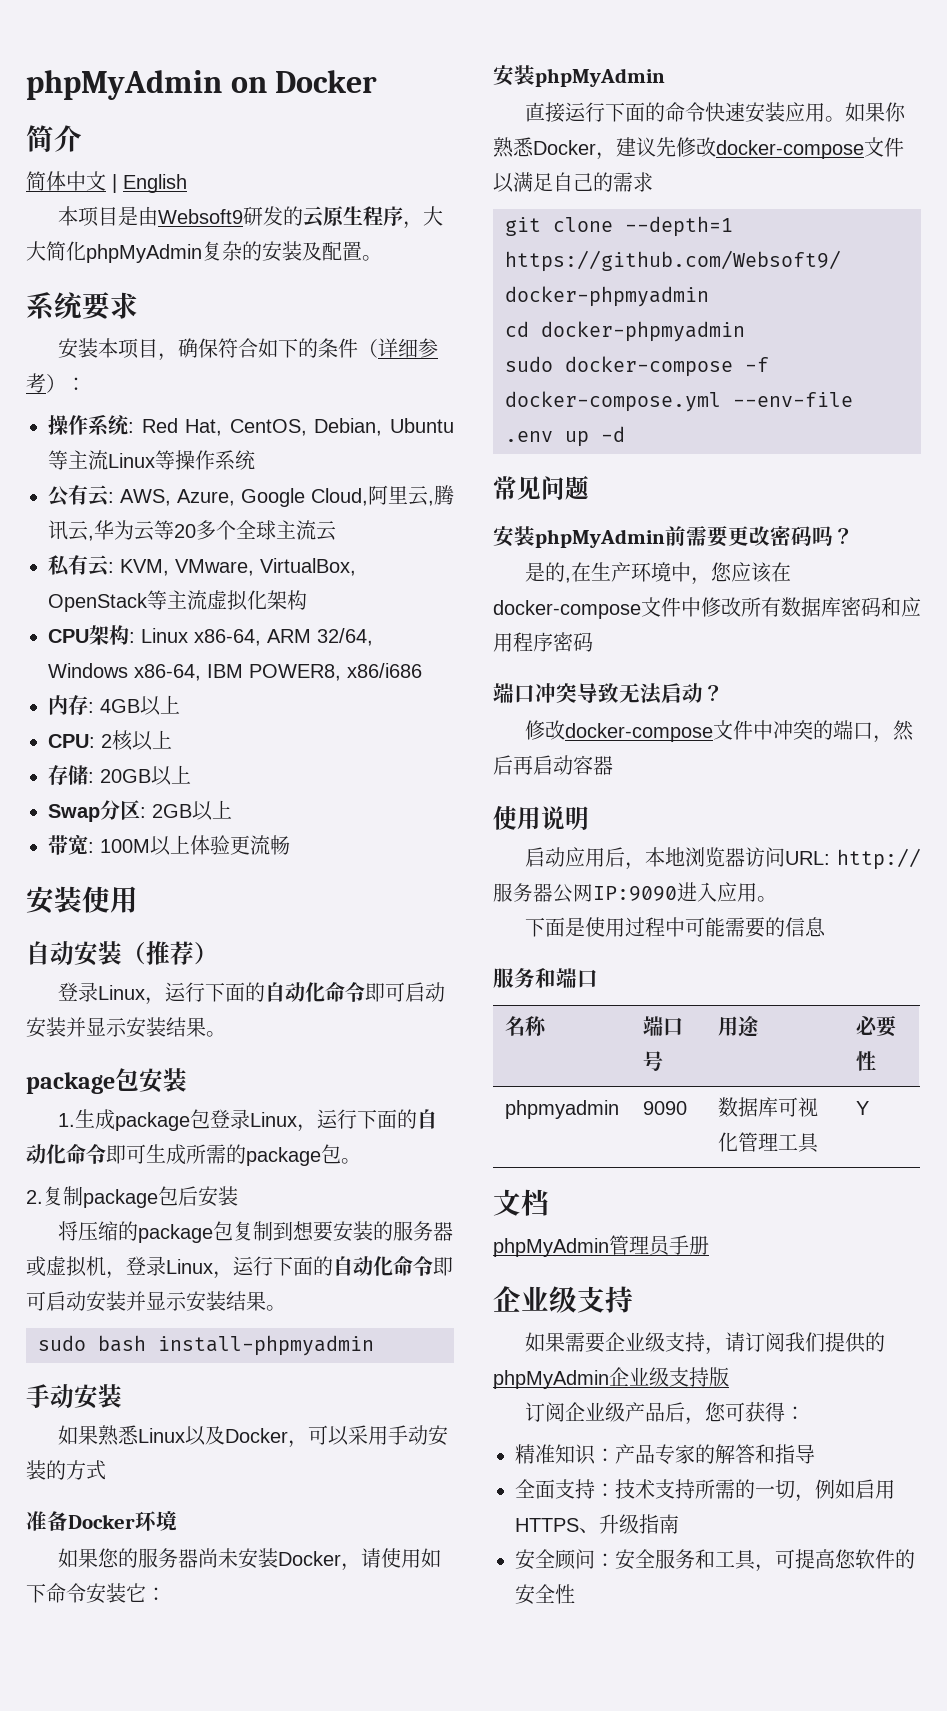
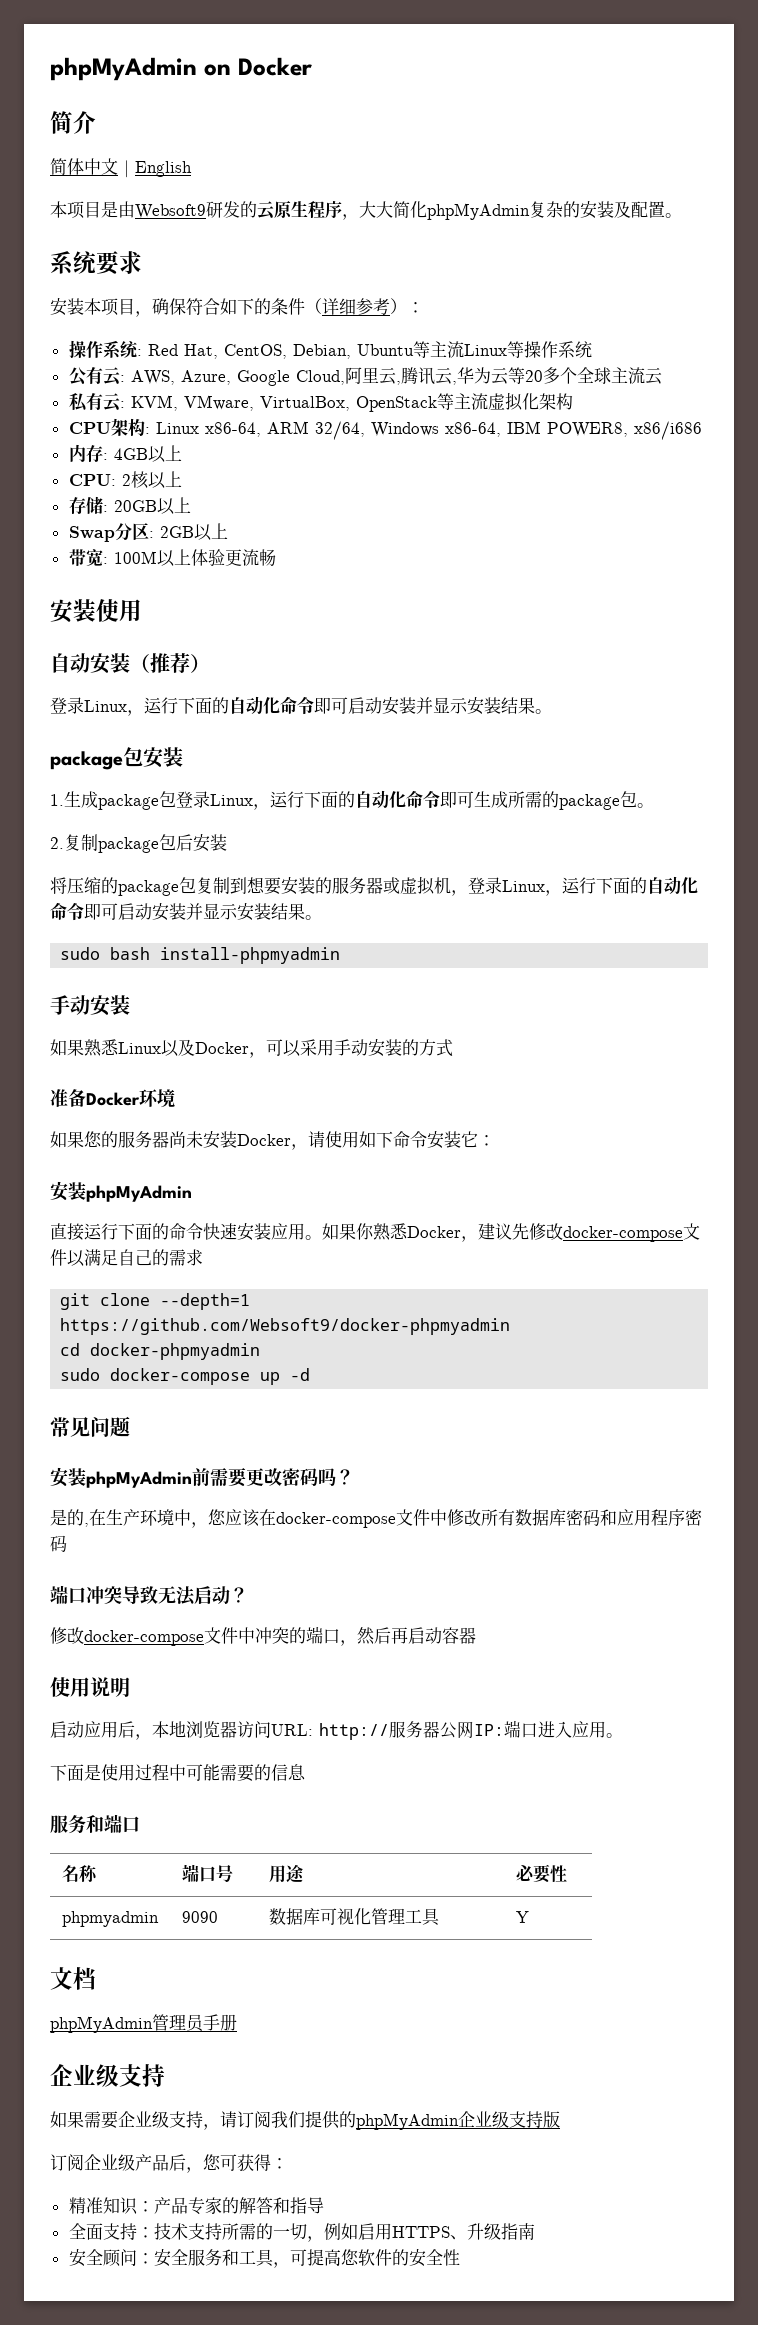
- sudo docker-compose -f docker-compose.yml --env-file .env up -d
+ sudo docker-compose up -d
- 启动应用后，本地浏览器访问URL: http://服务器公网IP:9090进入应用。
+ 启动应用后，本地浏览器访问URL: http://服务器公网IP:端口进入应用。

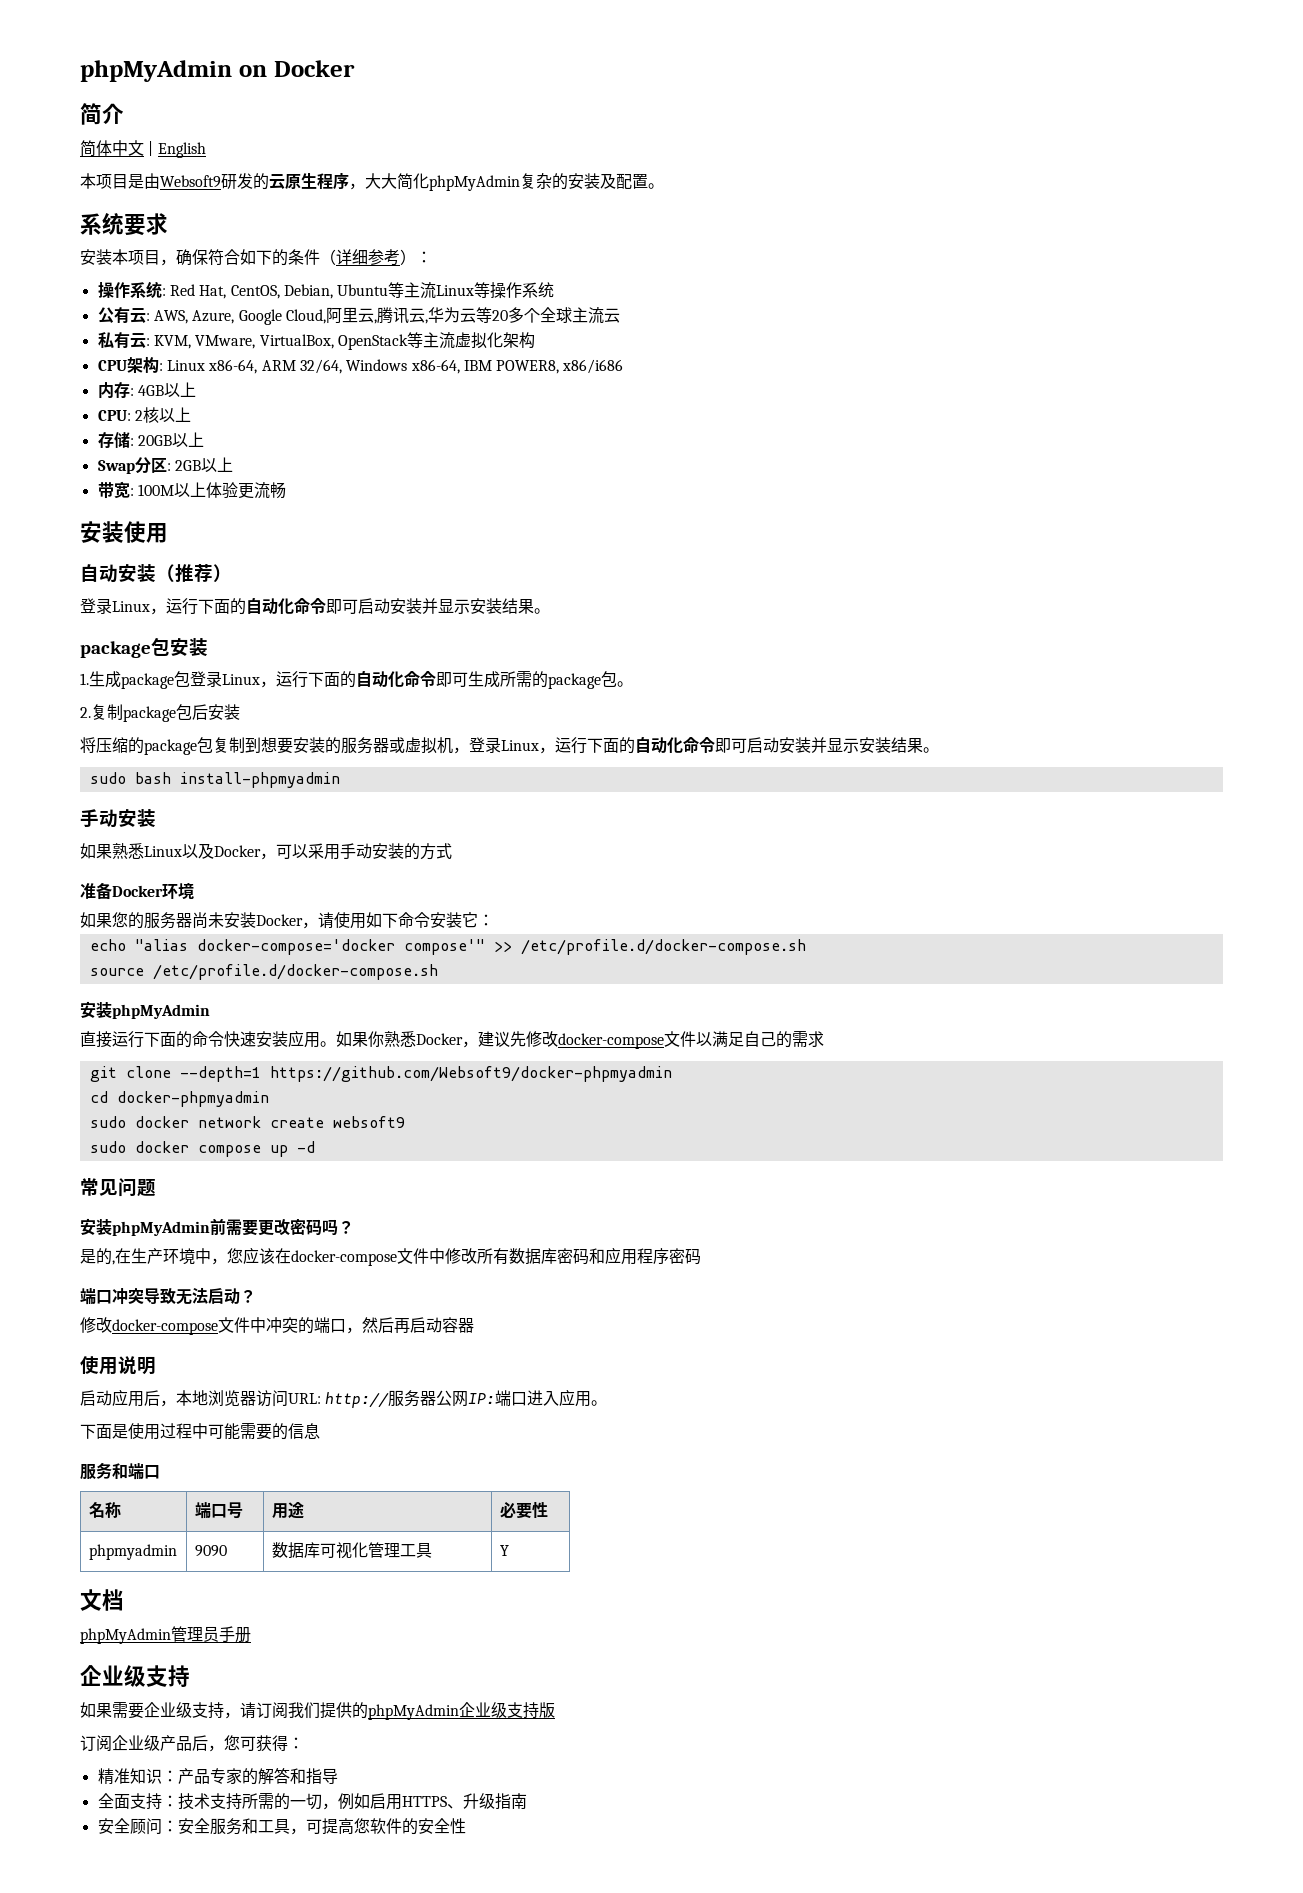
+ echo "alias docker-compose='docker compose'" >> /etc/profile.d/docker-compose.sh
+ source /etc/profile.d/docker-compose.sh
- sudo docker-compose up -d
+ sudo docker network create websoft9
+ sudo docker compose up -d

